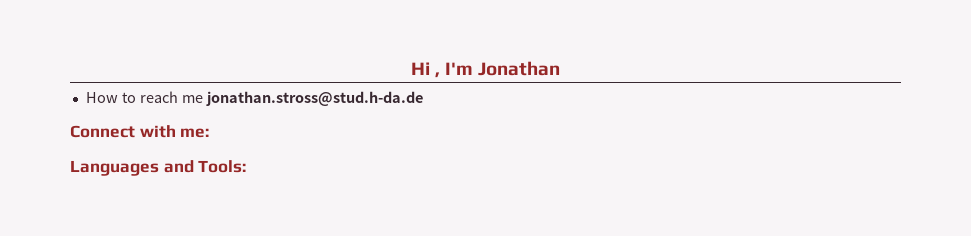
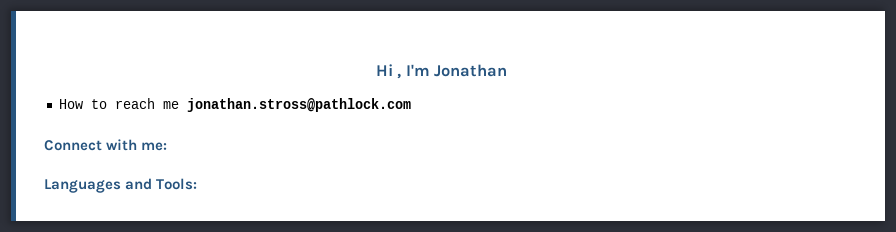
- How to reach me jonathan.stross@stud.h-da.de
+ How to reach me jonathan.stross@pathlock.com

